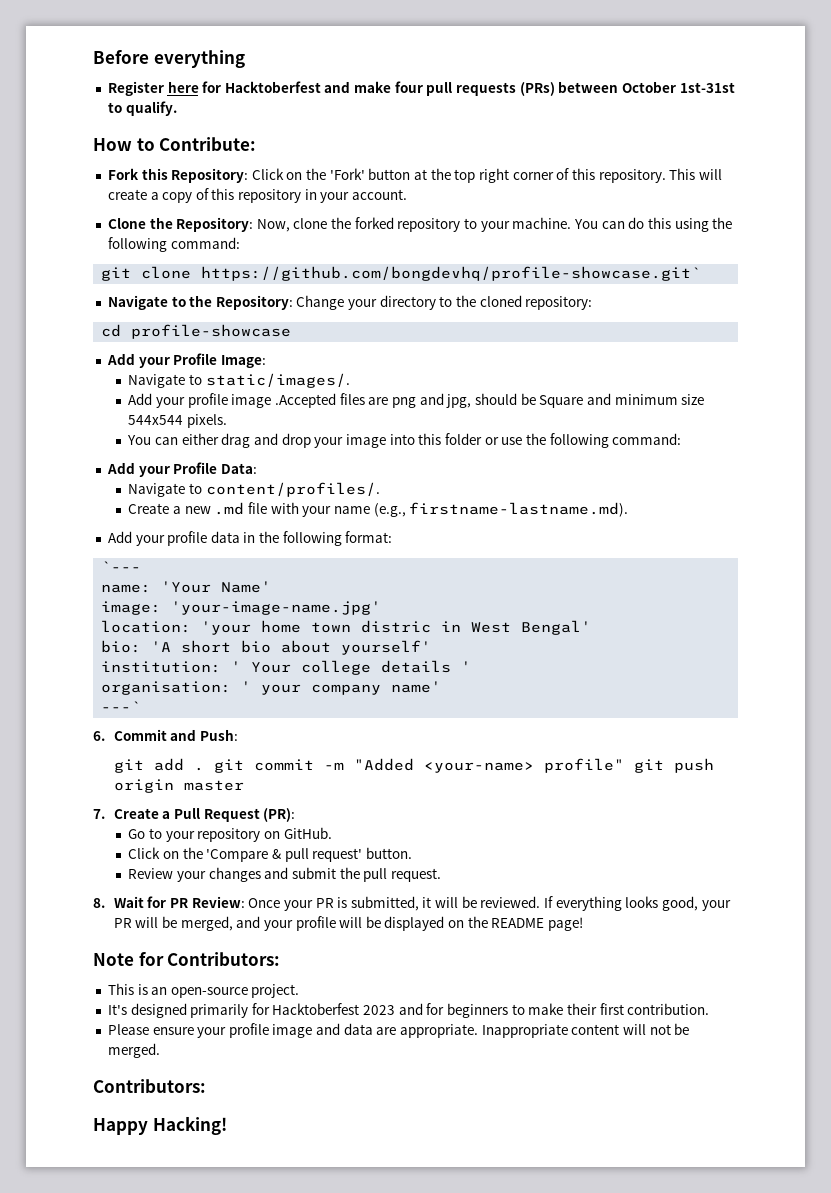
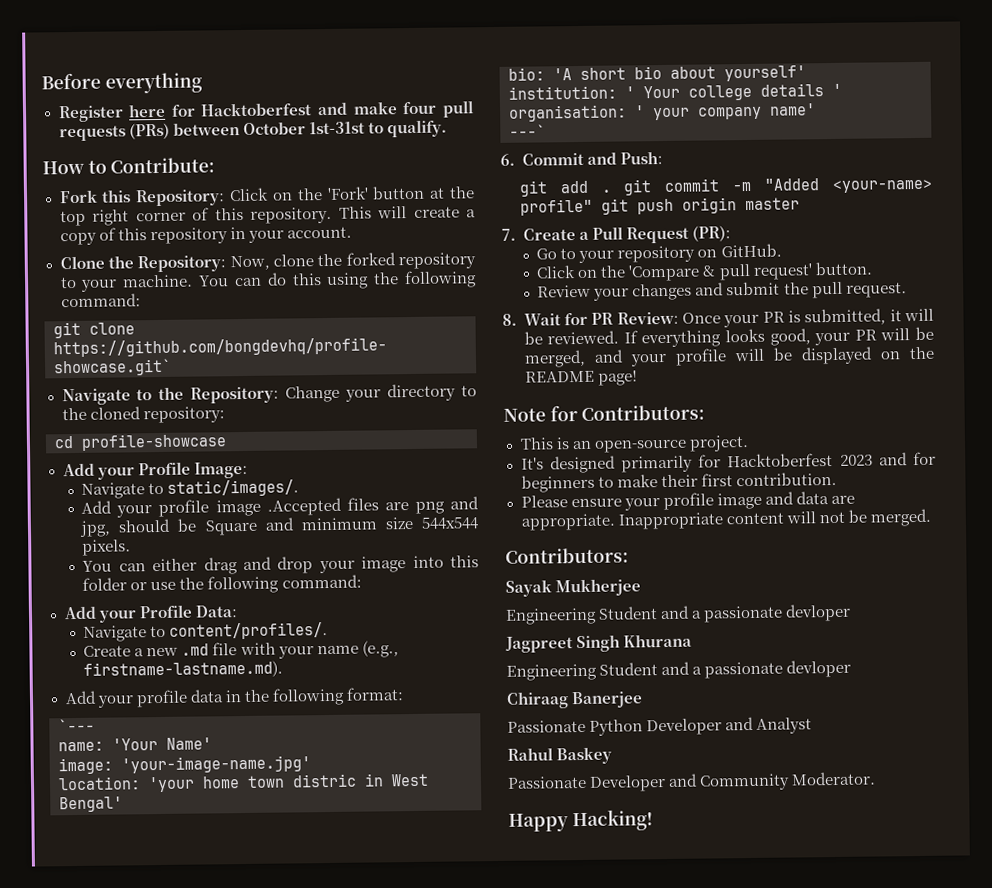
+ Sayak Mukherjee
+ Engineering Student and a passionate devloper
+ Jagpreet Singh Khurana
+ Engineering Student and a passionate devloper
+ Chiraag Banerjee
+ Passionate Python Developer and Analyst
+ Rahul Baskey
+ Passionate Developer and Community Moderator.

